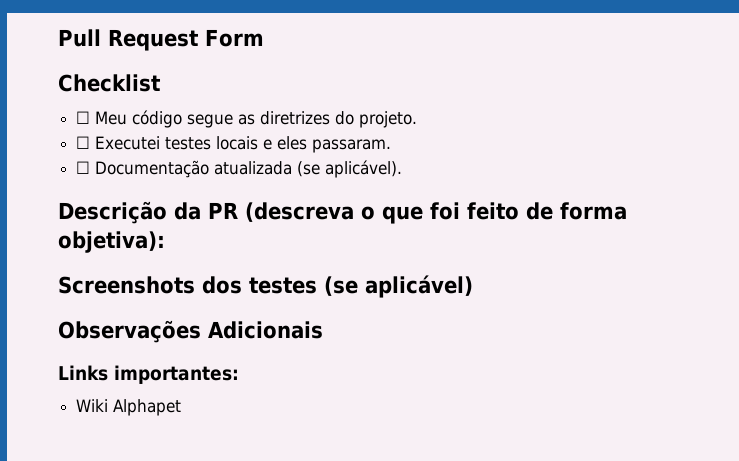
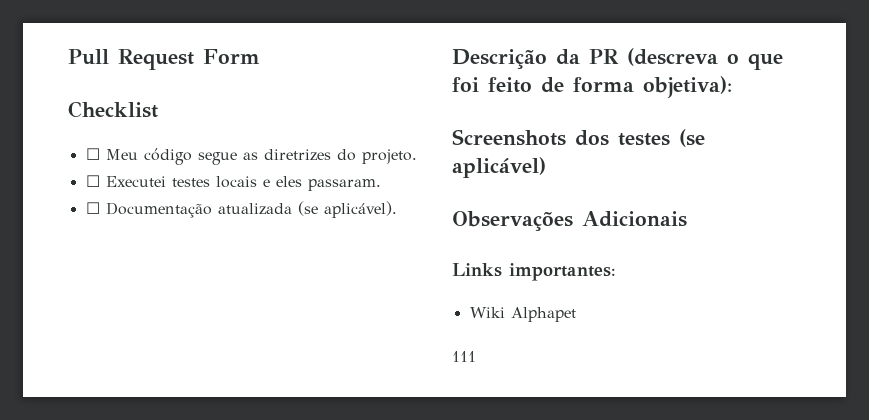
+ 111

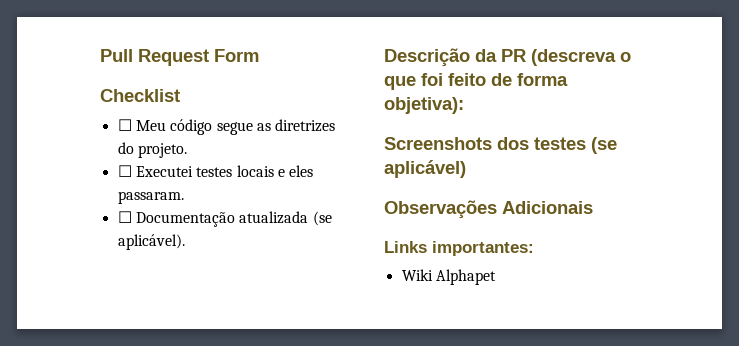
- 111

